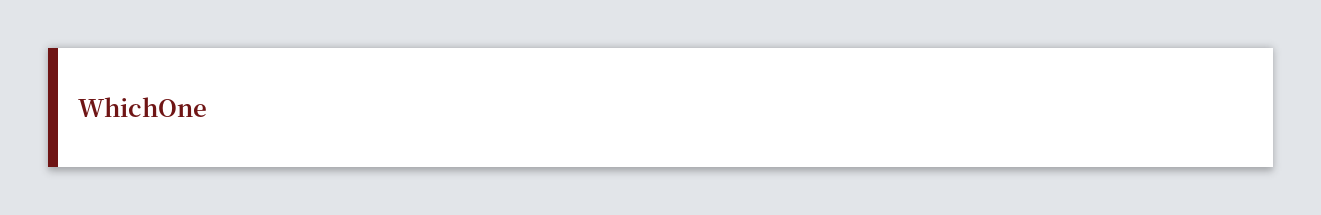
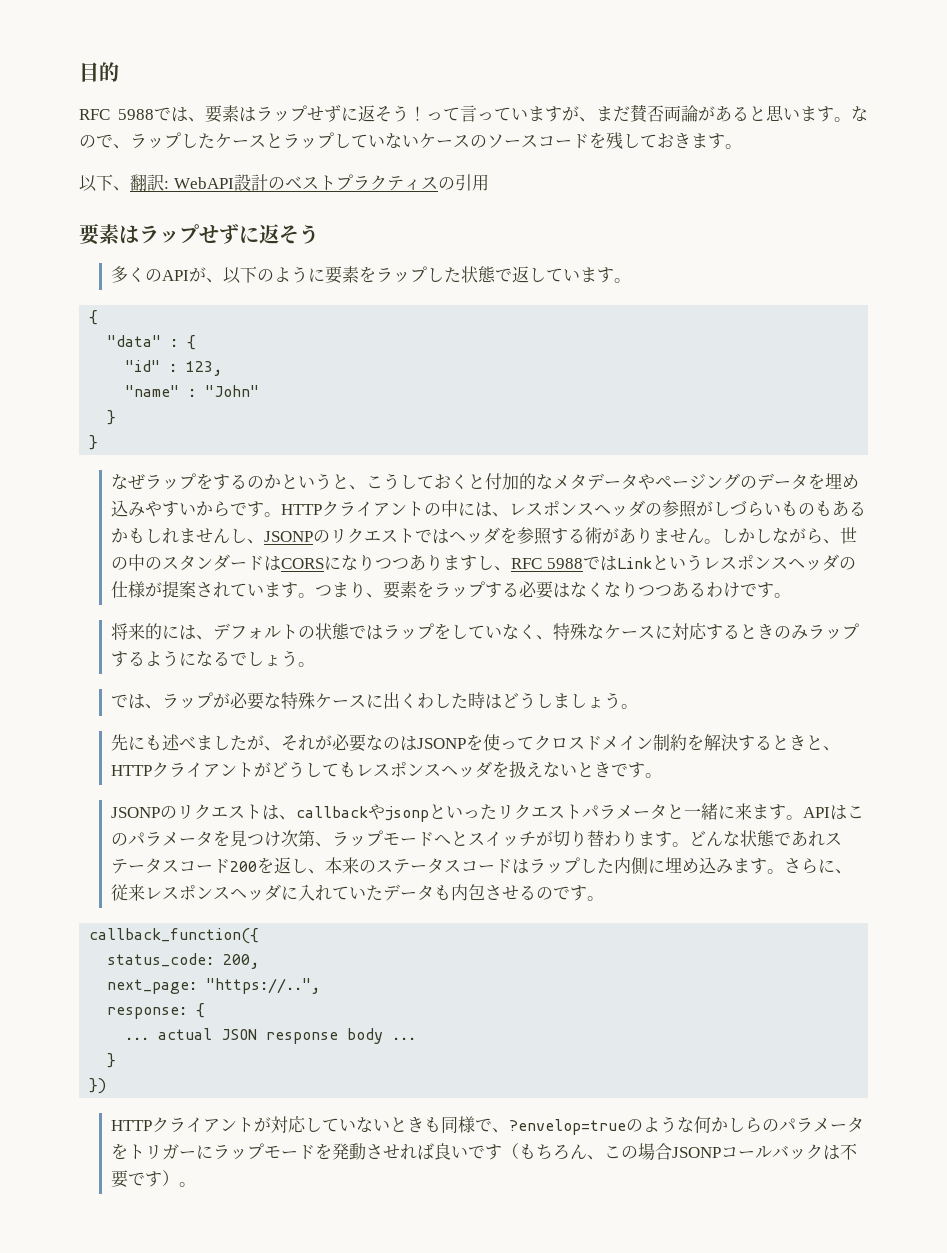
- WhichOne
+ 目的
+ RFC 5988では、要素はラップせずに返そう！って言っていますが、まだ賛否両論があると思います。なので、ラップしたケースとラップしていないケースのソースコードを残しておきます。
+ 以下、翻訳: WebAPI設計のベストプラクティスの引用
+ 要素はラップせずに返そう
+ 多くのAPIが、以下のように要素をラップした状態で返しています。
+ {
+ "data" : {
+ "id" : 123,
+ "name" : "John"
+ }
+ }
+ なぜラップをするのかというと、こうしておくと付加的なメタデータやページングのデータを埋め込みやすいからです。HTTPクライアントの中には、レスポンスヘッダの参照がしづらいものもあるかもしれませんし、JSONPのリクエストではヘッダを参照する術がありません。しかしながら、世の中のスタンダードはCORSになりつつありますし、RFC 5988ではLinkというレスポンスヘッダの仕様が提案されています。つまり、要素をラップする必要はなくなりつつあるわけです。
+ 将来的には、デフォルトの状態ではラップをしていなく、特殊なケースに対応するときのみラップするようになるでしょう。
+ では、ラップが必要な特殊ケースに出くわした時はどうしましょう。
+ 先にも述べましたが、それが必要なのはJSONPを使ってクロスドメイン制約を解決するときと、HTTPクライアントがどうしてもレスポンスヘッダを扱えないときです。
+ JSONPのリクエストは、callbackやjsonpといったリクエストパラメータと一緒に来ます。APIはこのパラメータを見つけ次第、ラップモードへとスイッチが切り替わります。どんな状態であれステータスコード200を返し、本来のステータスコードはラップした内側に埋め込みます。さらに、従来レスポンスヘッダに入れていたデータも内包させるのです。
+ callback_function({
+ status_code: 200,
+ next_page: "https://..",
+ response: {
+ ... actual JSON response body ...
+ }
+ })
+ HTTPクライアントが対応していないときも同様で、?envelop=trueのような何かしらのパラメータをトリガーにラップモードを発動させれば良いです（もちろん、この場合JSONPコールバックは不要です）。

